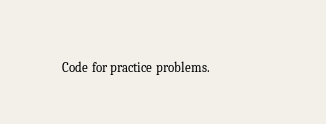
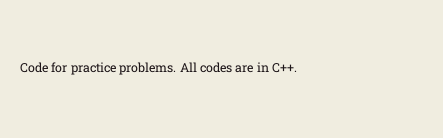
+ All codes are in C++.

